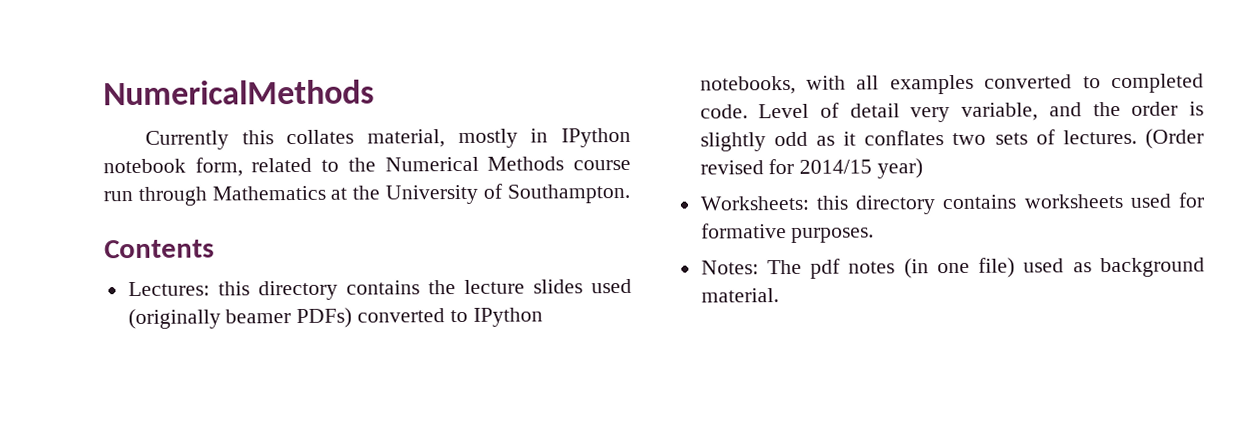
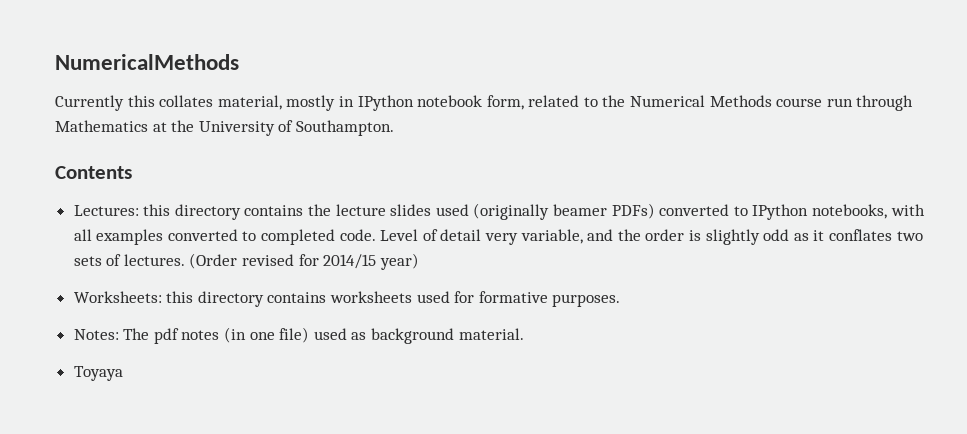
+ Toyaya

